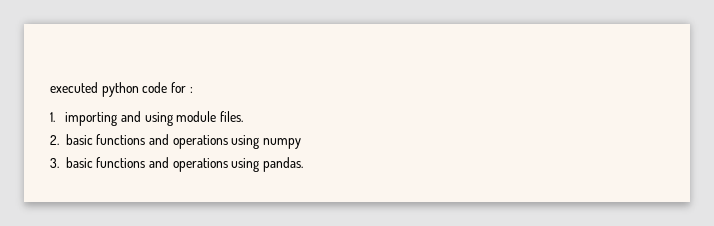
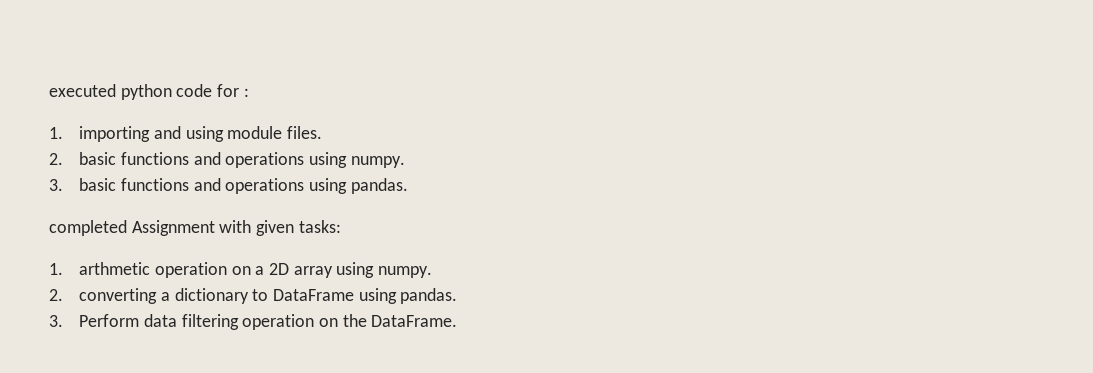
- 2. basic functions and operations using numpy
+ 2. basic functions and operations using numpy.
+ completed Assignment with given tasks:
+ 1. arthmetic operation on a 2D array using numpy.
+ 2. converting a dictionary to DataFrame using pandas.
+ 3. Perform data filtering operation on the DataFrame.

